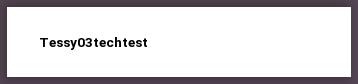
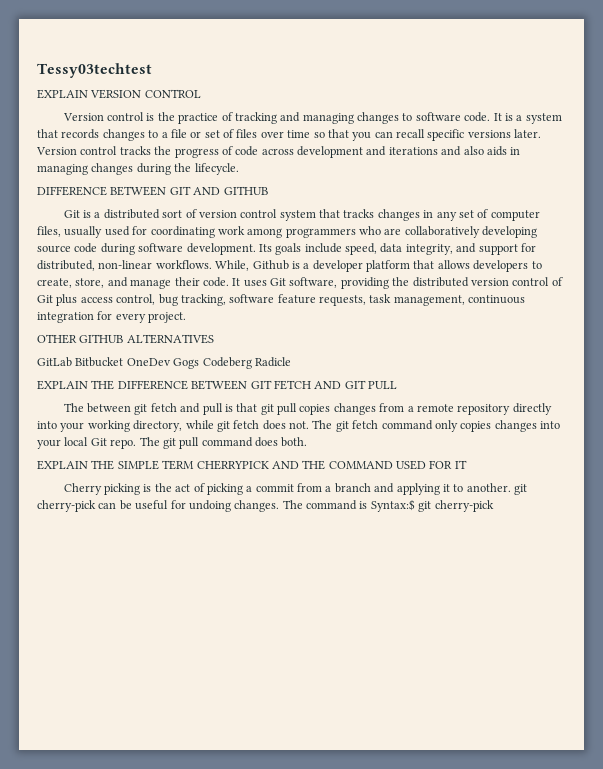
+ EXPLAIN VERSION CONTROL
+ Version control is the practice of tracking and managing changes to software code. It is a system that records changes to a file or set of files over time so that you can recall specific versions later. Version control tracks the progress of code across development and iterations and also aids in managing changes during the lifecycle.
+ DIFFERENCE BETWEEN GIT AND GITHUB
+ Git is a distributed sort of version control system that tracks changes in any set of computer files, usually used for coordinating work among programmers who are collaboratively developing source code during software development. Its goals include speed, data integrity, and support for distributed, non-linear workflows. While, Github is a developer platform that allows developers to create, store, and manage their code. It uses Git software, providing the distributed version control of Git plus access control, bug tracking, software feature requests, task management, continuous integration for every project.
+ OTHER GITHUB ALTERNATIVES
+ GitLab Bitbucket OneDev Gogs Codeberg Radicle
+ EXPLAIN THE DIFFERENCE BETWEEN GIT FETCH AND GIT PULL
+ The between git fetch and pull is that git pull copies changes from a remote repository directly into your working directory, while git fetch does not. The git fetch command only copies changes into your local Git repo. The git pull command does both.
+ EXPLAIN THE SIMPLE TERM CHERRYPICK AND THE COMMAND USED FOR IT
+ Cherry picking is the act of picking a commit from a branch and applying it to another. git cherry-pick can be useful for undoing changes. The command is Syntax:$ git cherry-pick

